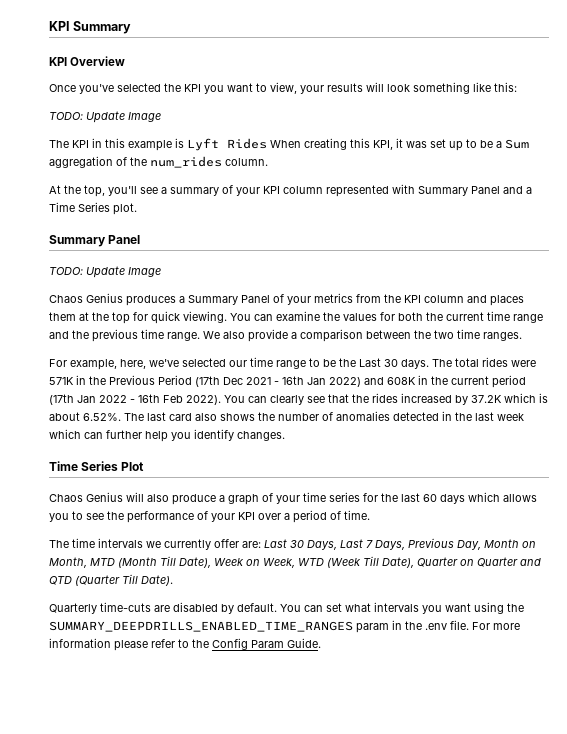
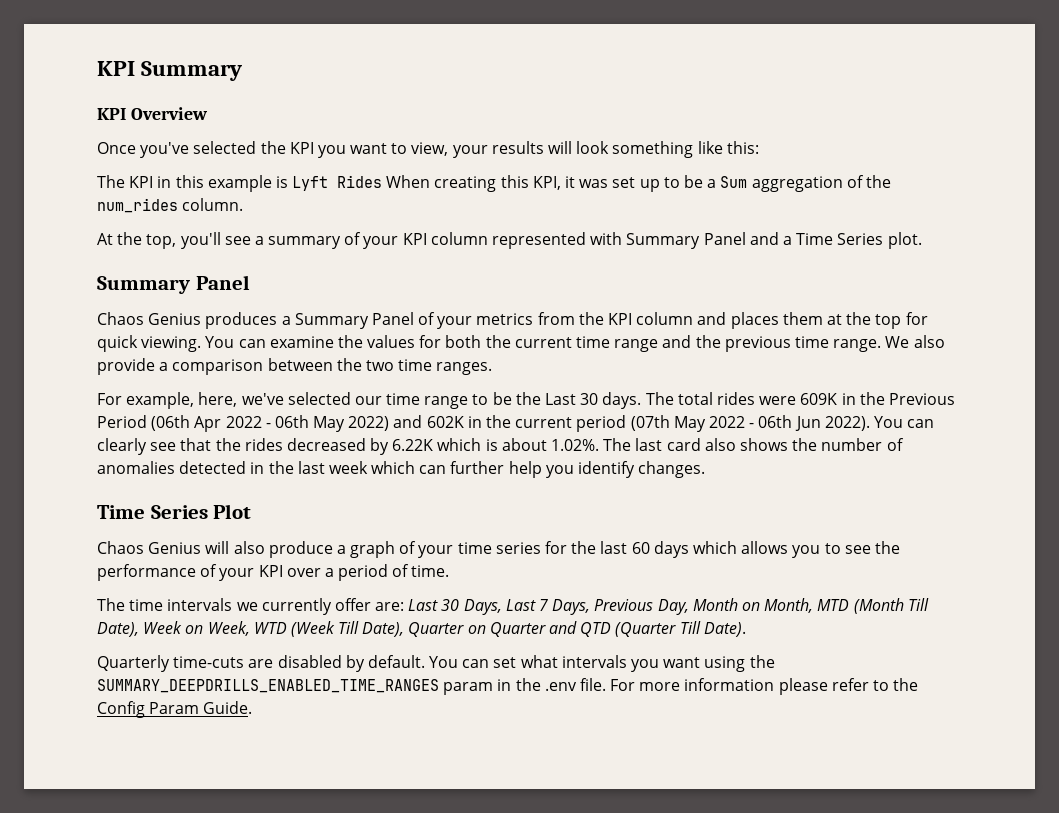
  Once you've selected the KPI you want to view, your results will look something like this:
- TODO: Update Image
  At the top, you'll see a summary of your KPI column represented with Summary Panel and a Time Series plot.
  Summary Panel
- TODO: Update Image
- The total rides were 571K in the Previous Period (17th Dec 2021 - 16th Jan 2022) and 608K in the current period (17th Jan 2022 - 16th Feb 2022).
+ The total rides were 609K in the Previous Period (06th Apr 2022 - 06th May 2022) and 602K in the current period (07th May 2022 - 06th Jun 2022).
- You can clearly see that the rides increased by 37.2K which is about 6.52%. The last card also shows the number of anomalies detected in the last week which can further help you identify changes.
+ You can clearly see that the rides decreased by 6.22K which is about 1.02%. The last card also shows the number of anomalies detected in the last week which can further help you identify changes.

